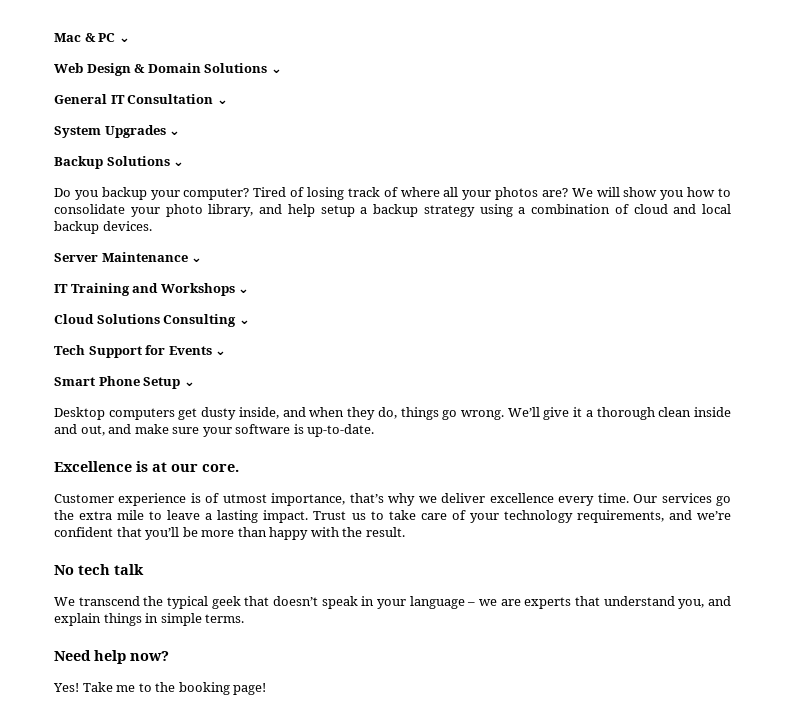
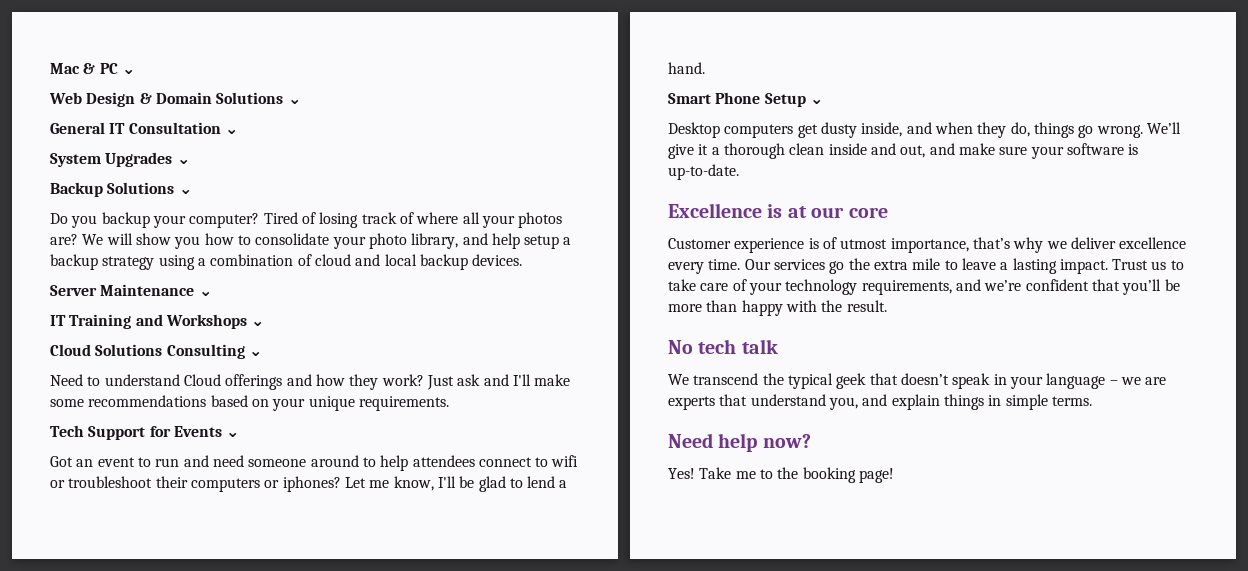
+ Need to understand Cloud offerings and how they work? Just ask and I'll make some recommendations based on your unique requirements.
+ Got an event to run and need someone around to help attendees connect to wifi or troubleshoot their computers or iphones? Let me know, I'll be glad to lend a hand.
- Excellence is at our core.
+ Excellence is at our core

